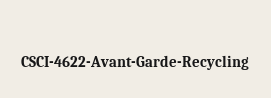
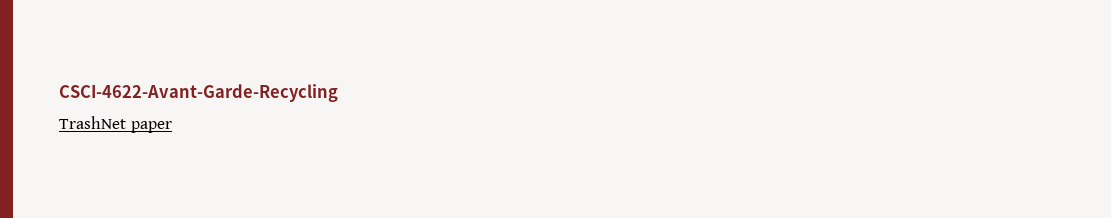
+ TrashNet paper

